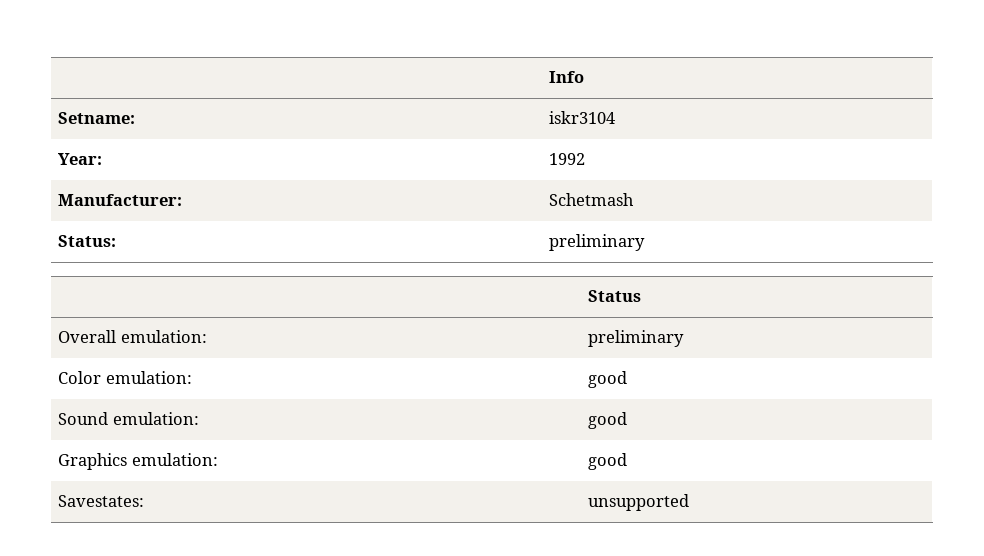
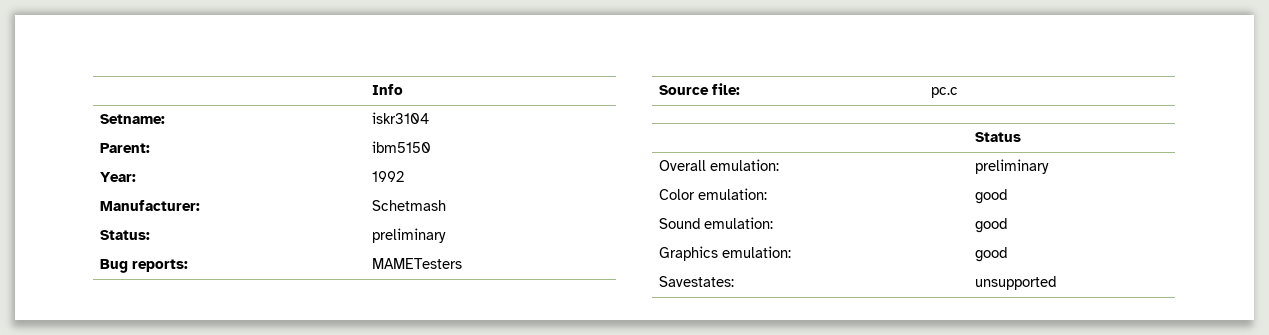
+ Parent: | ibm5150
+ Bug reports: | MAMETesters
+ Source file: | pc.c

